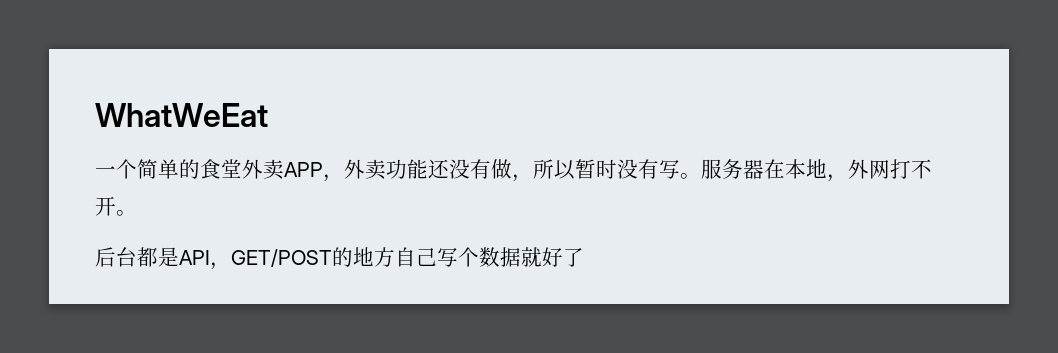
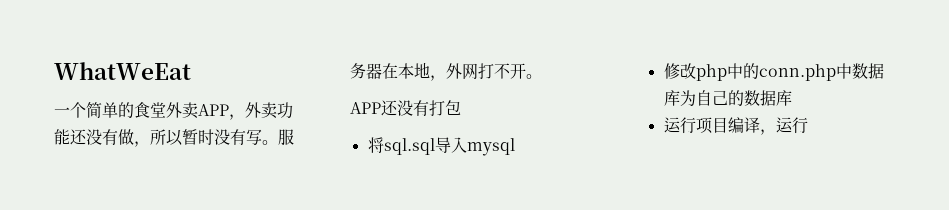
- 后台都是API，GET/POST的地方自己写个数据就好了
+ APP还没有打包
+ 将sql.sql导入mysql
+ 修改php中的conn.php中数据库为自己的数据库
+ 运行项目编译，运行

